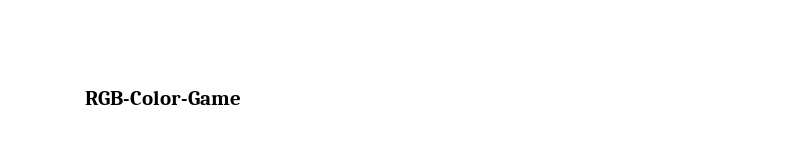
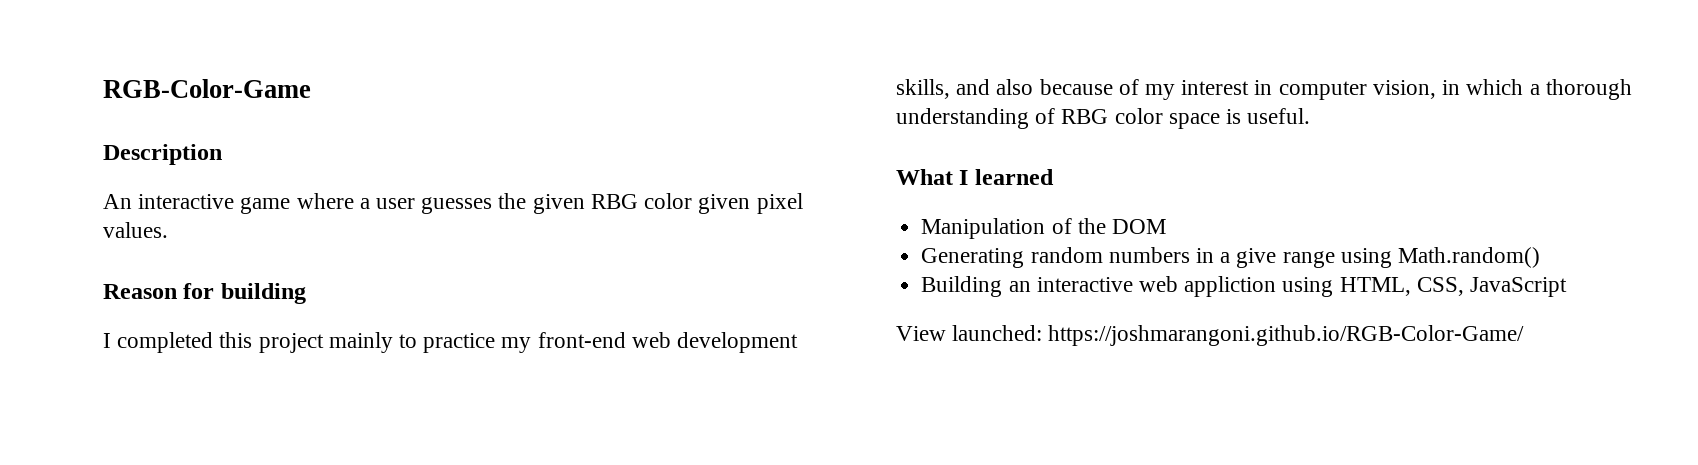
+ Description
+ An interactive game where a user guesses the given RBG color given pixel values.
+ Reason for building
+ I completed this project mainly to practice my front-end web development skills, and also because of my interest in computer vision, in which a thorough understanding of RBG color space is useful.
+ What I learned
+ Manipulation of the DOM
+ Generating random numbers in a give range using Math.random()
+ Building an interactive web appliction using HTML, CSS, JavaScript
+ View launched: https://joshmarangoni.github.io/RGB-Color-Game/

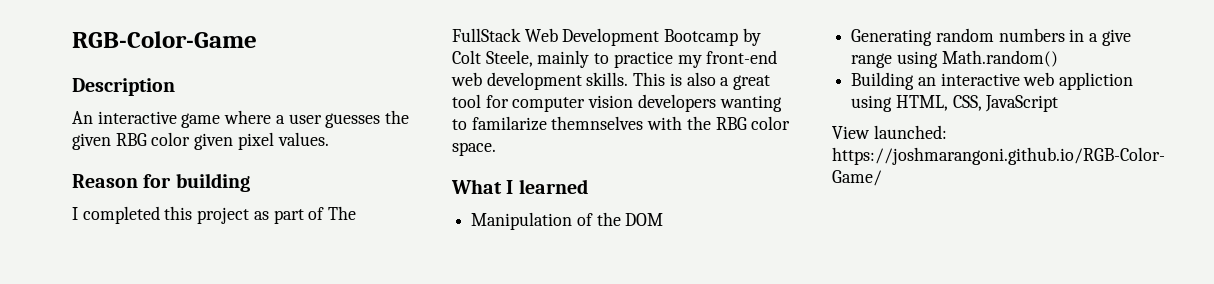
- I completed this project mainly to practice my front-end web development skills, and also because of my interest in computer vision, in which a thorough understanding of RBG color space is useful.
+ I completed this project as part of The FullStack Web Development Bootcamp by Colt Steele, mainly to practice my front-end web development skills. This is also a great tool for computer vision developers wanting to familarize themnselves with the RBG color space.

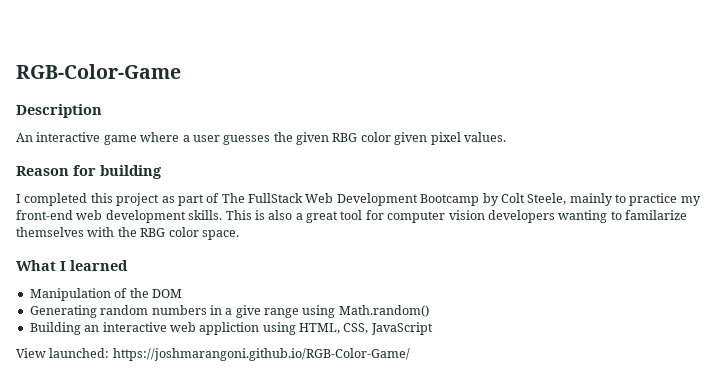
- This is also a great tool for computer vision developers wanting to familarize themnselves with the RBG color space.
+ This is also a great tool for computer vision developers wanting to familarize themselves with the RBG color space.

